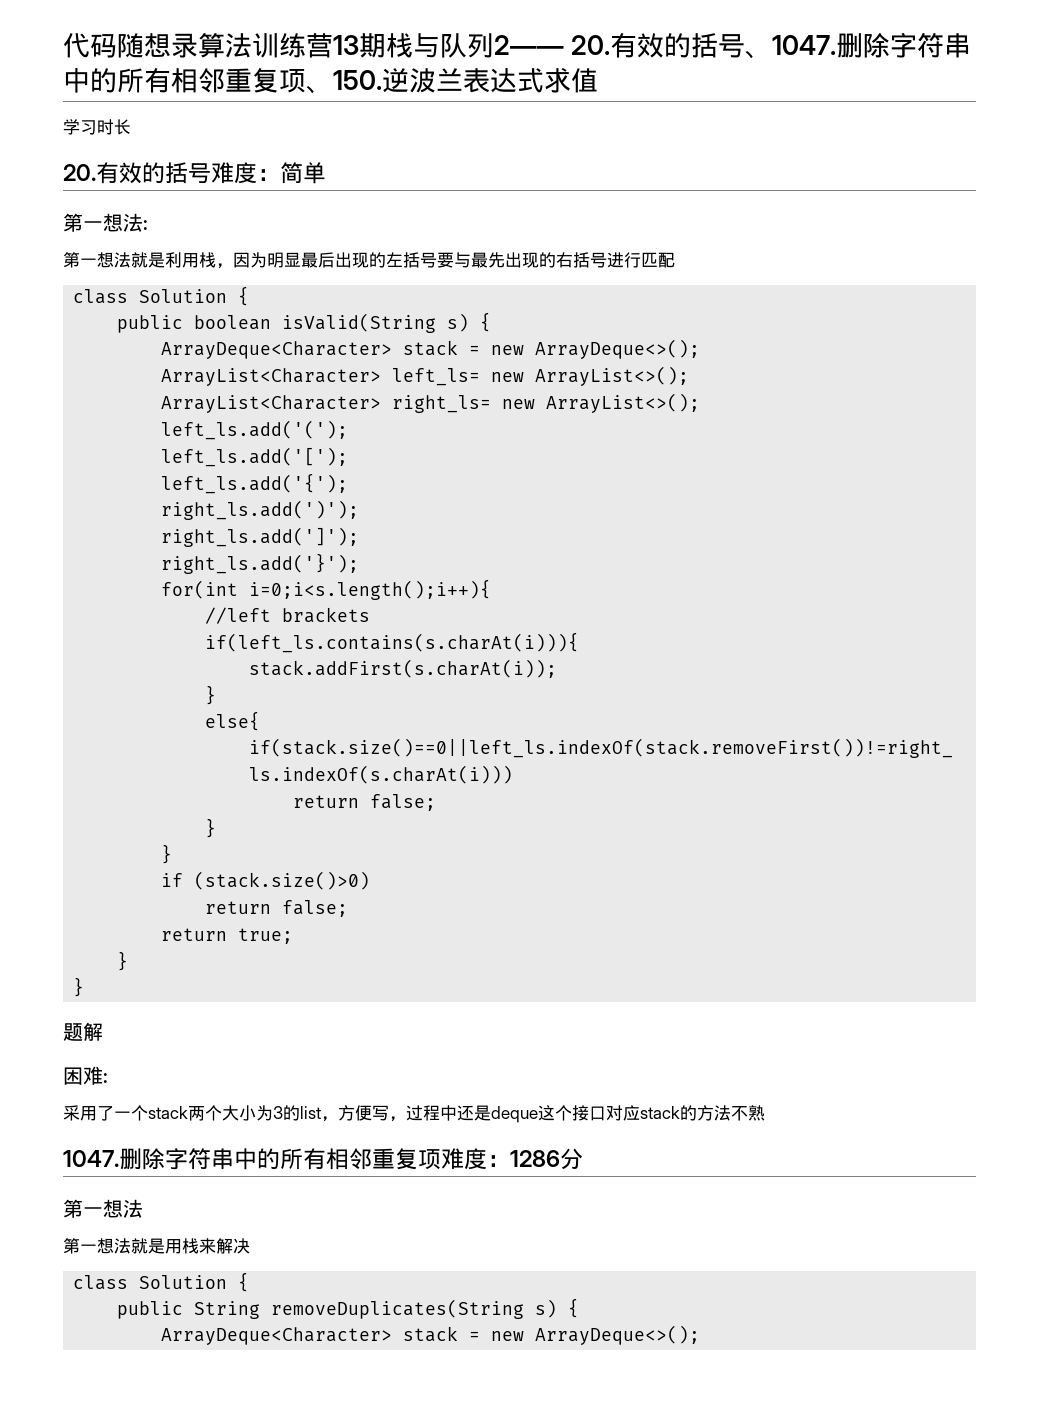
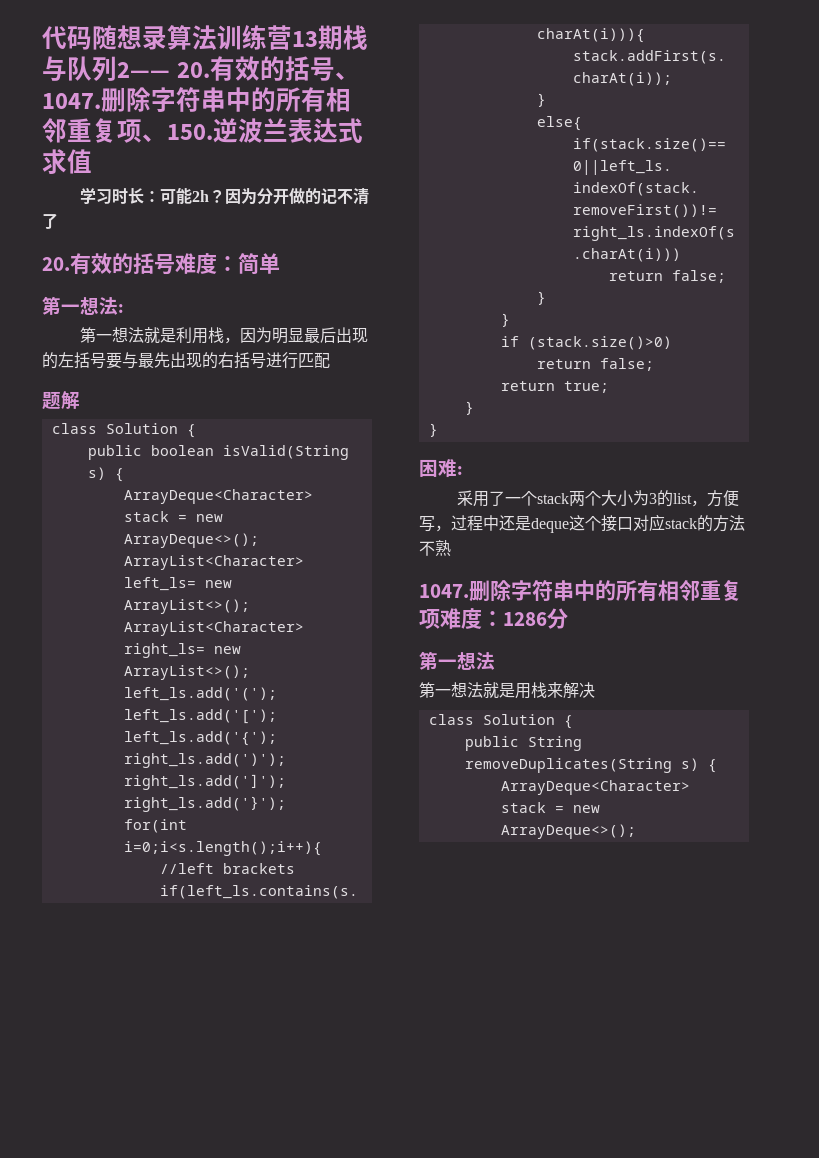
- 学习时长
+ 学习时长：可能2h？因为分开做的记不清了
+ 题解
- 题解

